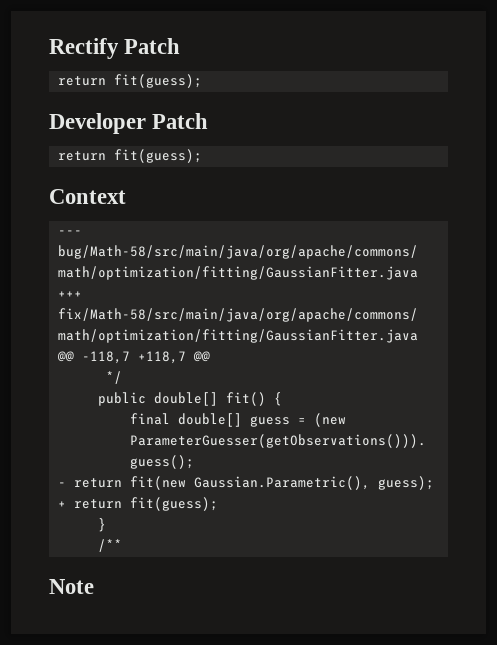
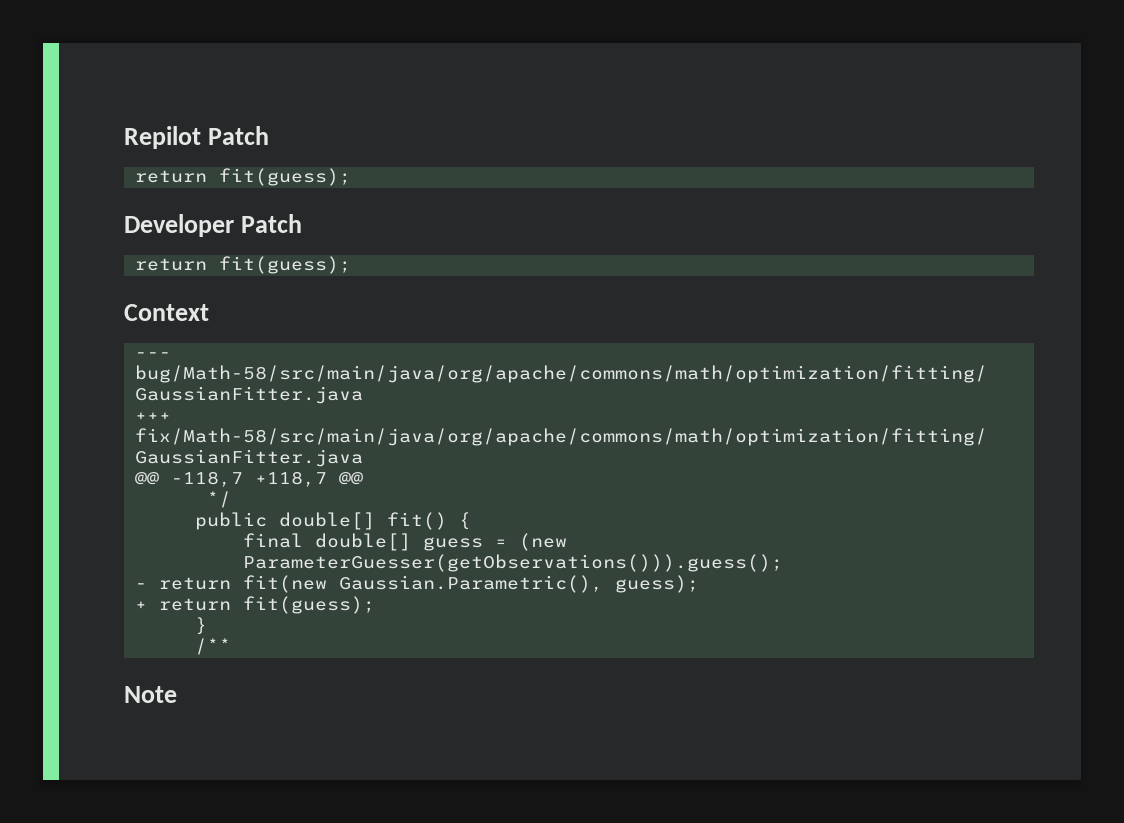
- Rectify Patch
+ Repilot Patch

